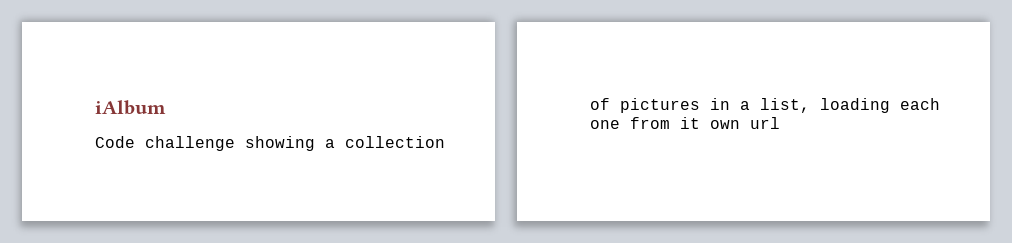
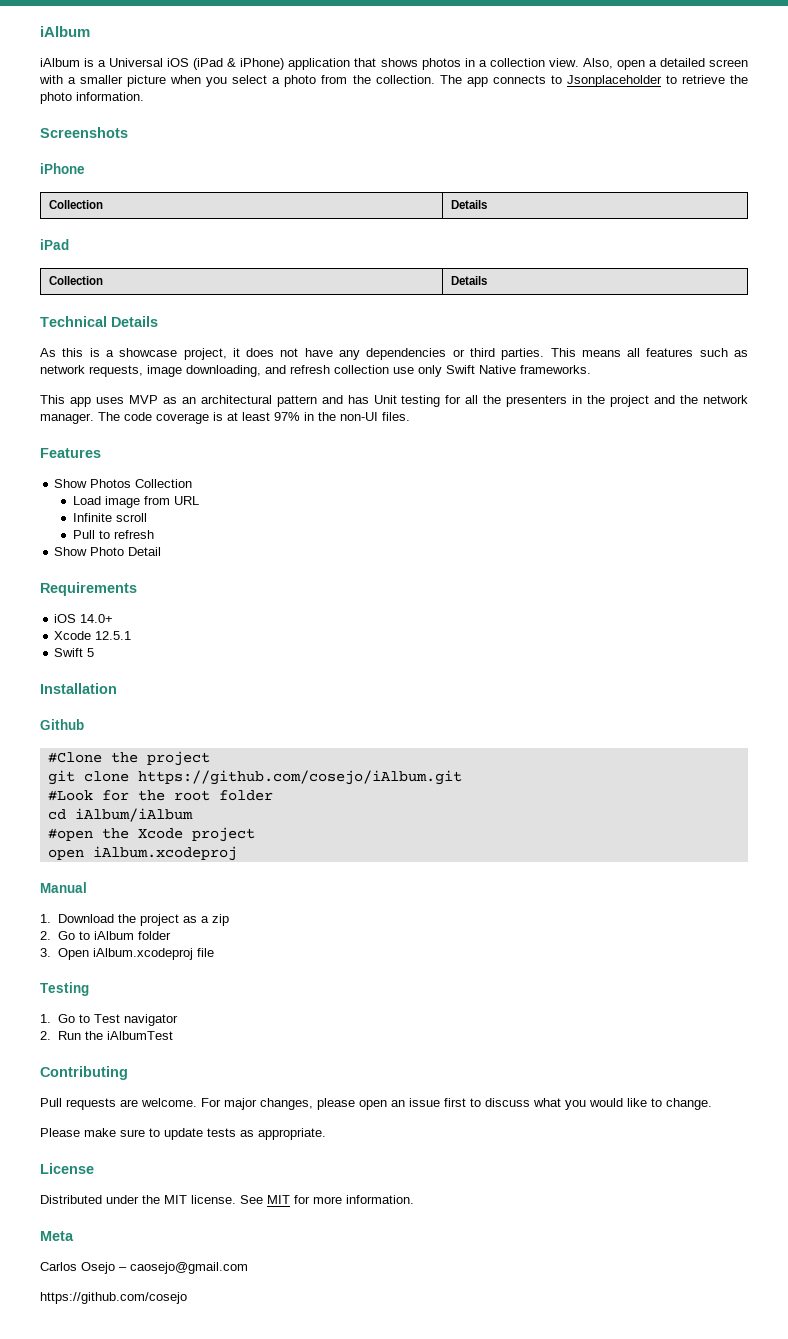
- Code challenge showing a collection of pictures in a list, loading each one from it own url
+ iAlbum is a Universal iOS (iPad & iPhone) application that shows photos in a collection view. Also, open a detailed screen with a smaller picture when you select a photo from the collection. The app connects to Jsonplaceholder to retrieve the photo information.
+ Screenshots
+ iPhone
+ Collection | Details
+ iPad
+ Collection | Details
+ Technical Details
+ As this is a showcase project, it does not have any dependencies or third parties. This means all features such as network requests, image downloading, and refresh collection use only Swift Native frameworks.
+ This app uses MVP as an architectural pattern and has Unit testing for all the presenters in the project and the network manager. The code coverage is at least 97% in the non-UI files.
+ Features
+ Show Photos Collection
+ Load image from URL
+ Infinite scroll
+ Pull to refresh
+ Show Photo Detail
+ Requirements
+ iOS 14.0+
+ Xcode 12.5.1
+ Swift 5
+ Installation
+ Github
+ #Clone the project
+ git clone https://github.com/cosejo/iAlbum.git
+ #Look for the root folder
+ cd iAlbum/iAlbum
+ #open the Xcode project
+ open iAlbum.xcodeproj
+ Manual
+ 1. Download the project as a zip
+ 2. Go to iAlbum folder
+ 3. Open iAlbum.xcodeproj file
+ Testing
+ 1. Go to Test navigator
+ 2. Run the iAlbumTest
+ Contributing
+ Pull requests are welcome. For major changes, please open an issue first to discuss what you would like to change.
+ Please make sure to update tests as appropriate.
+ License
+ Distributed under the MIT license. See MIT for more information.
+ Meta
+ Carlos Osejo – caosejo@gmail.com
+ https://github.com/cosejo

